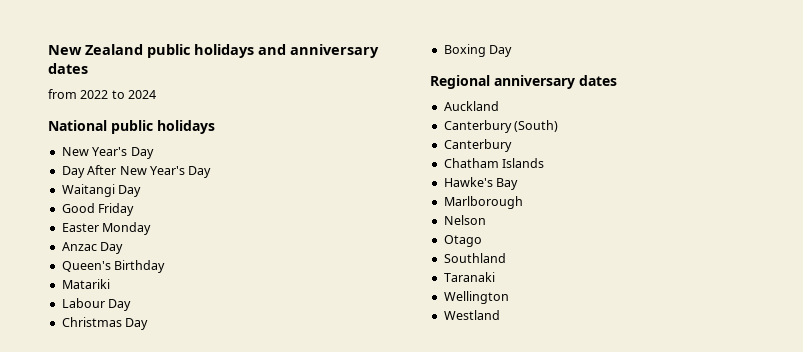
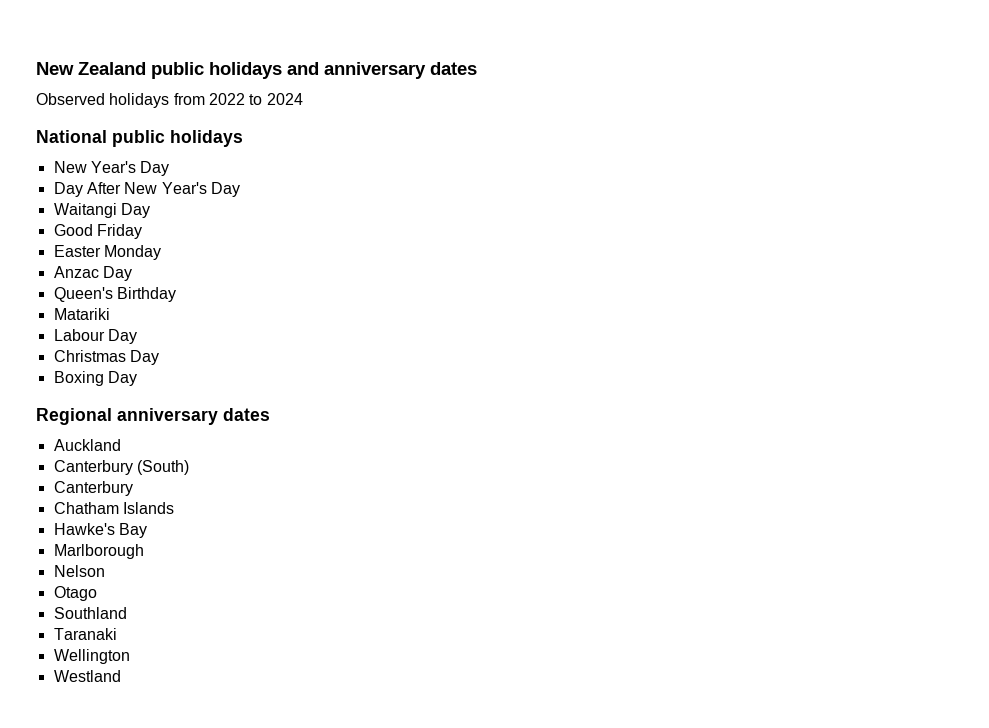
- from 2022 to 2024
+ Observed holidays from 2022 to 2024

